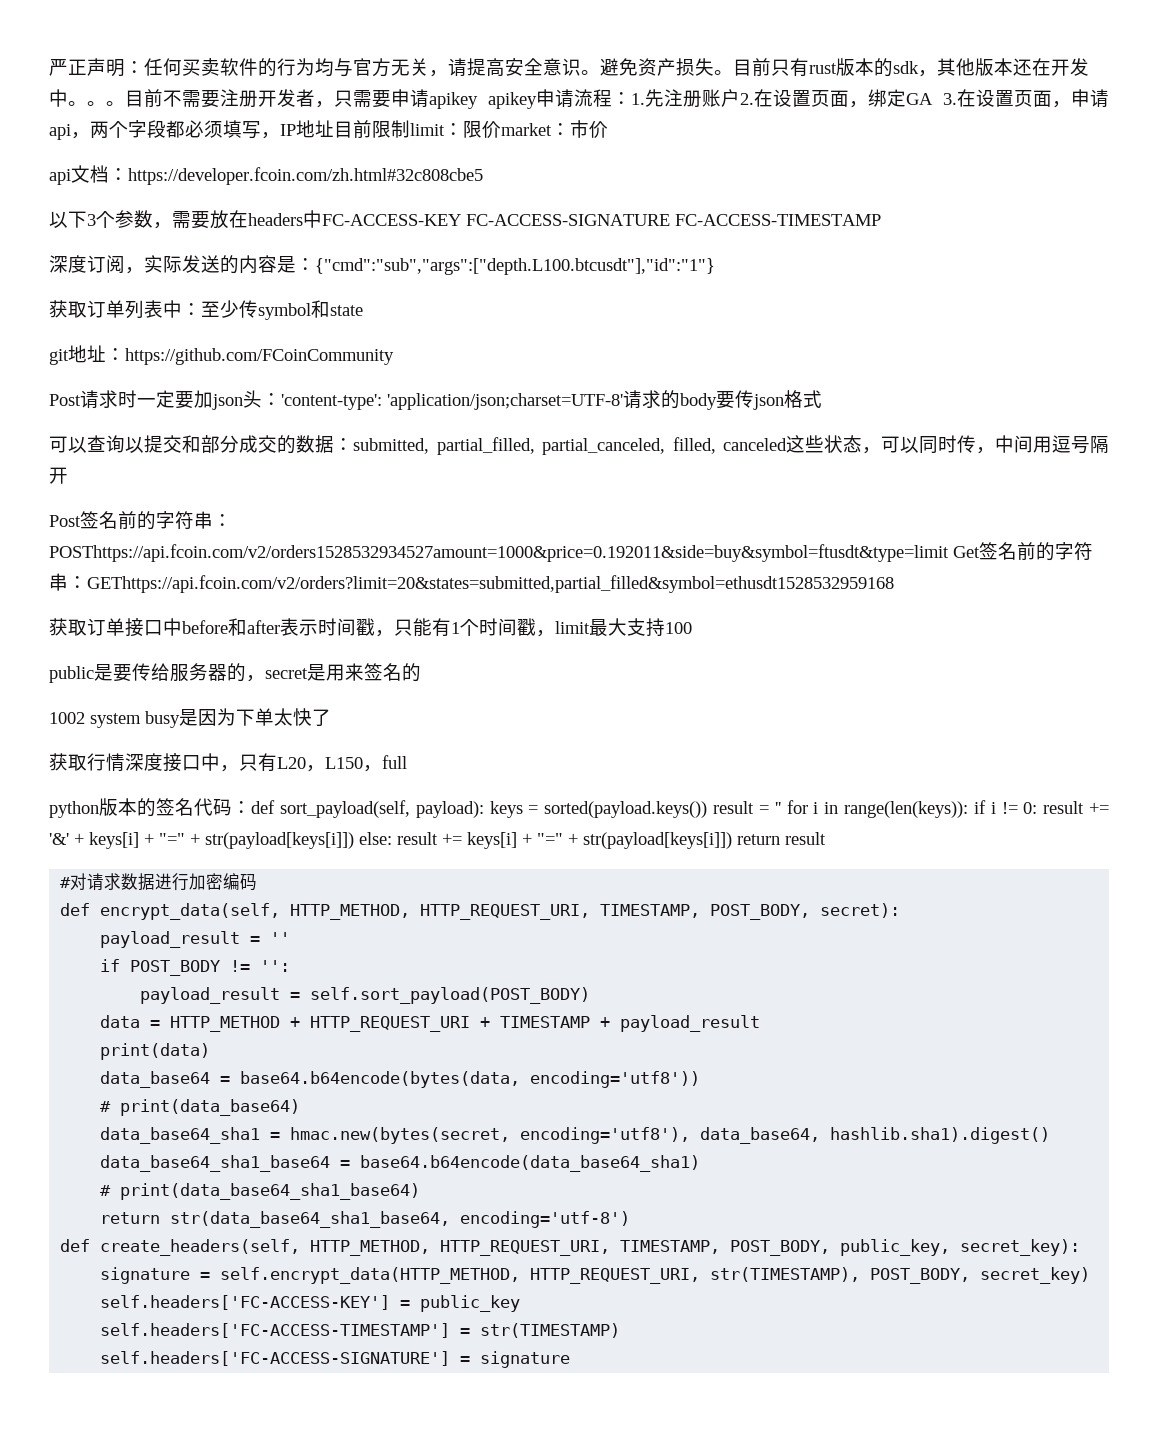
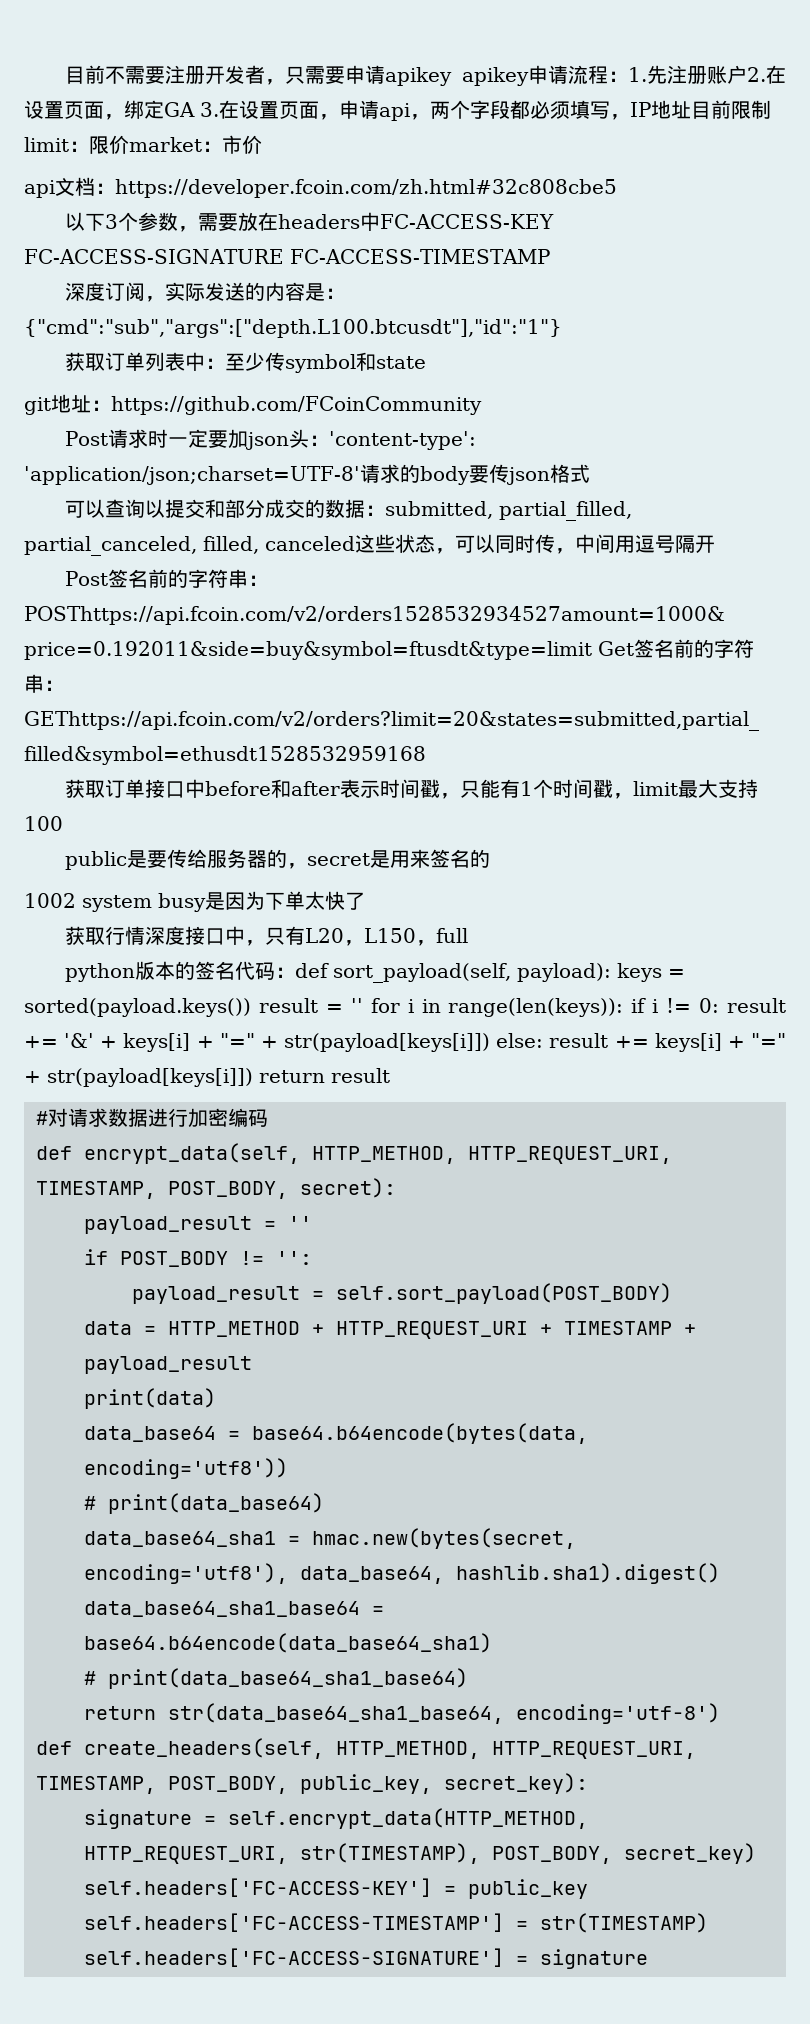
- 严正声明：任何买卖软件的行为均与官方无关，请提高安全意识。避免资产损失。目前只有rust版本的sdk，其他版本还在开发中。。。

